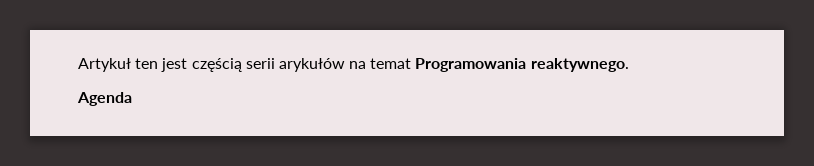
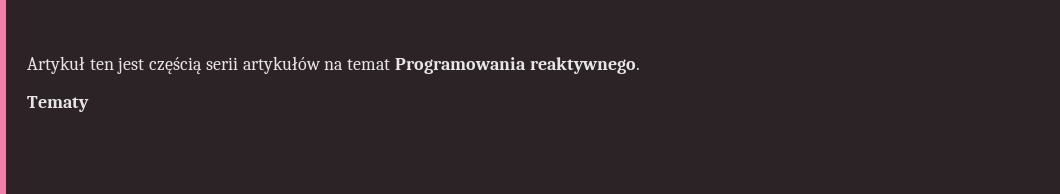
- Artykuł ten jest częścią serii arykułów na temat Programowania reaktywnego.
+ Artykuł ten jest częścią serii artykułów na temat Programowania reaktywnego.
- Agenda
+ Tematy

